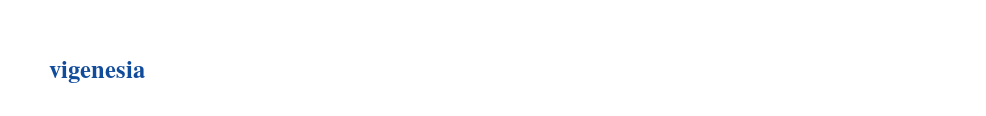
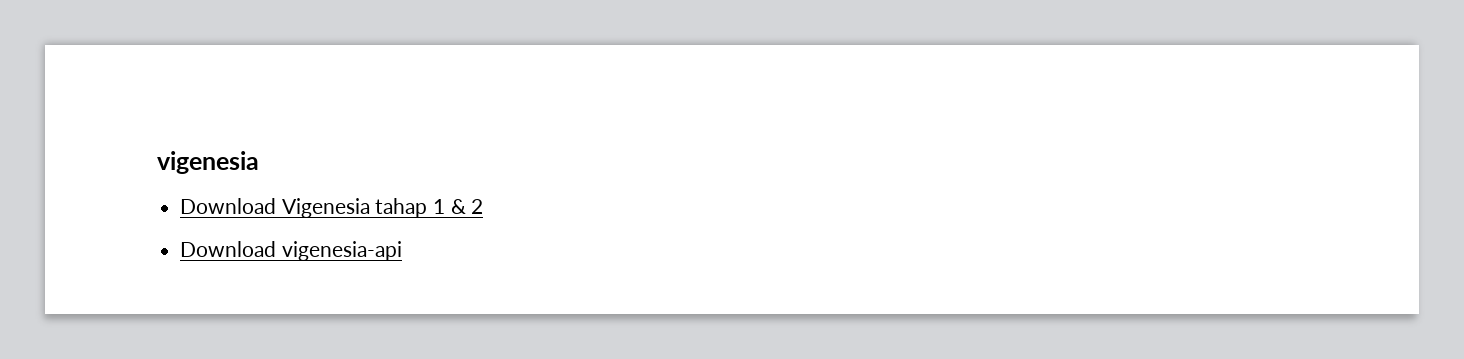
+ Download Vigenesia tahap 1 & 2
+ Download vigenesia-api

